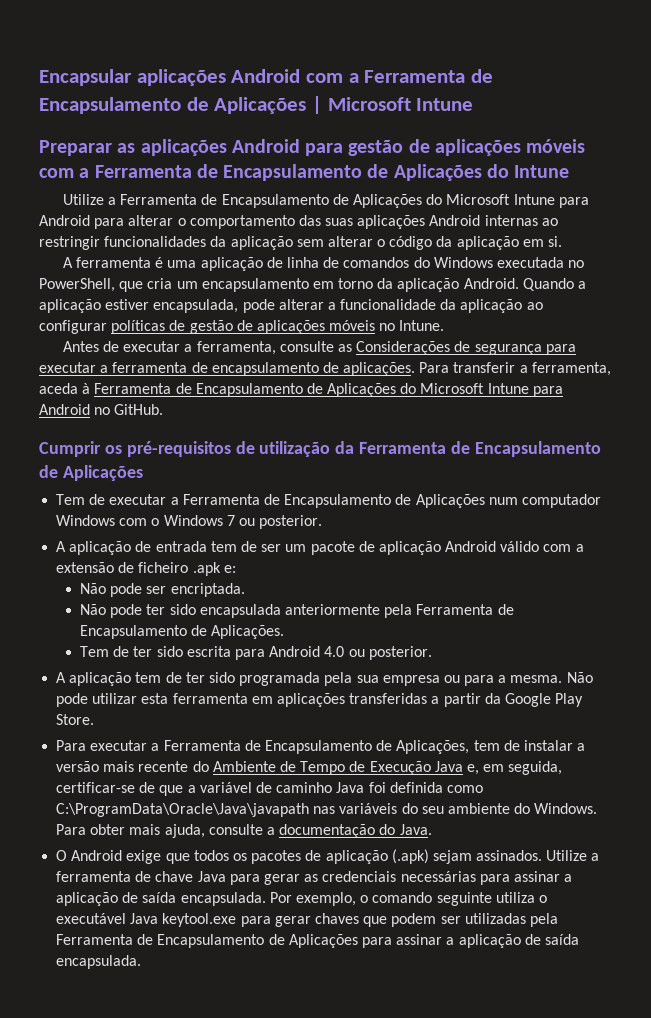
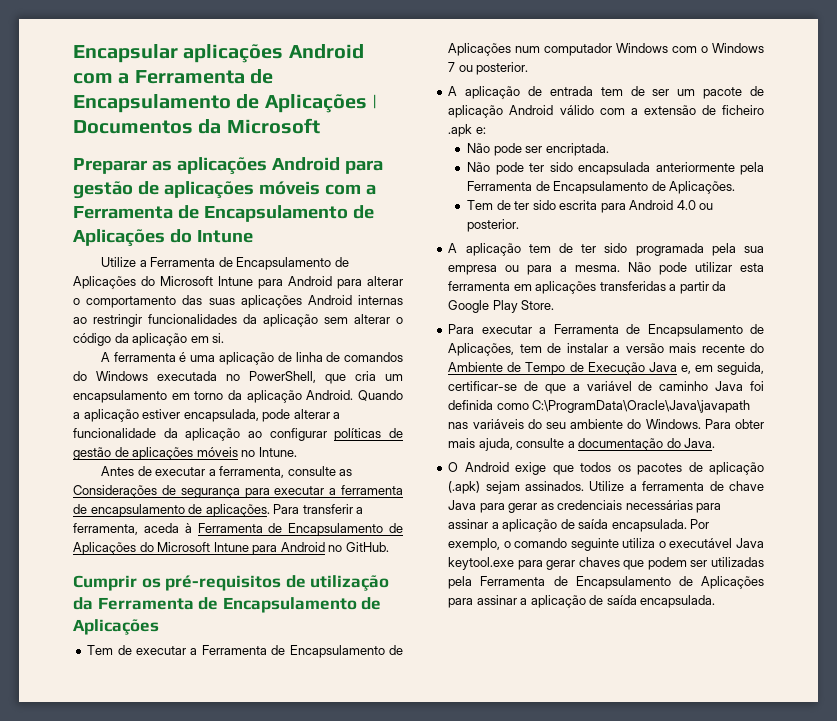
- Encapsular aplicações Android com a Ferramenta de Encapsulamento de Aplicações | Microsoft Intune
+ Encapsular aplicações Android com a Ferramenta de Encapsulamento de Aplicações | Documentos da Microsoft

